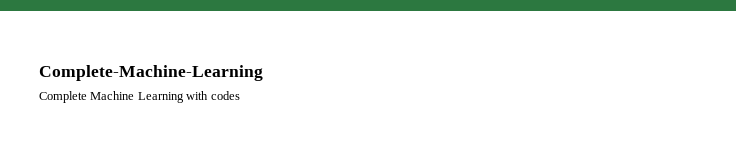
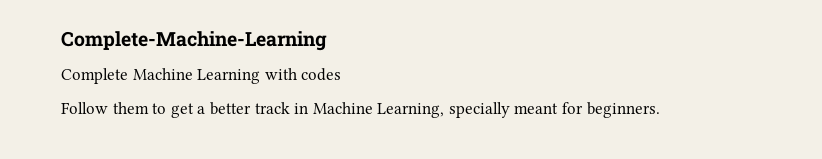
+ Follow them to get a better track in Machine Learning, specially meant for beginners.

